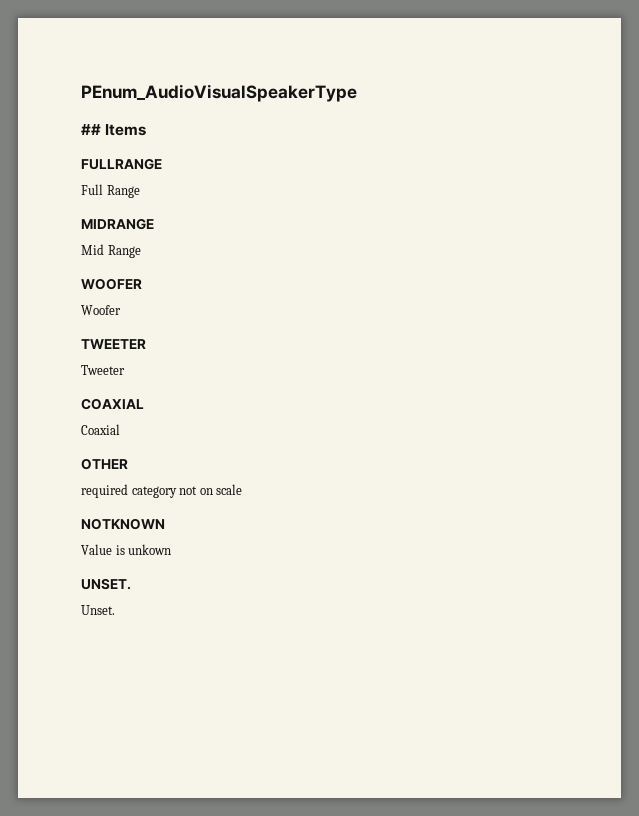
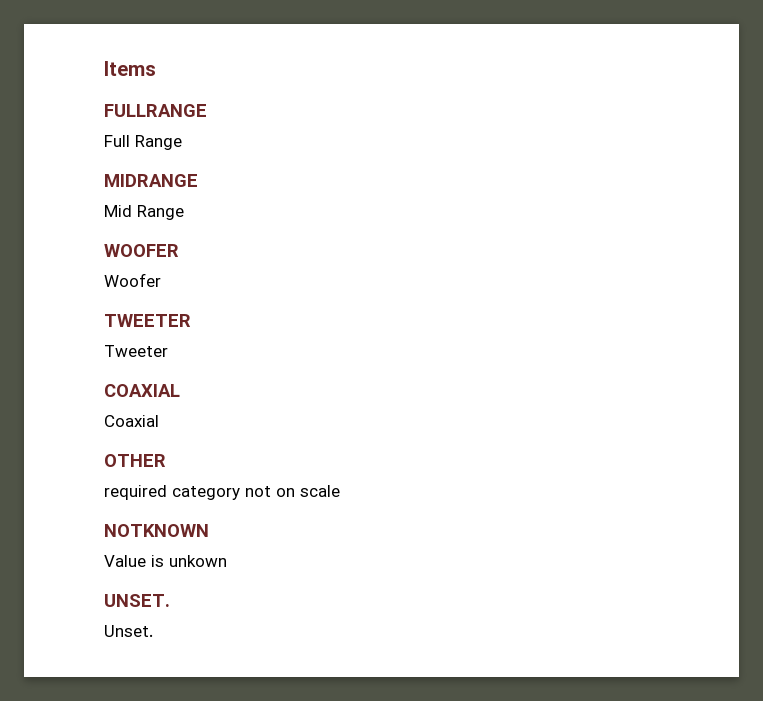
- PEnum_AudioVisualSpeakerType
- ## Items
+ Items

